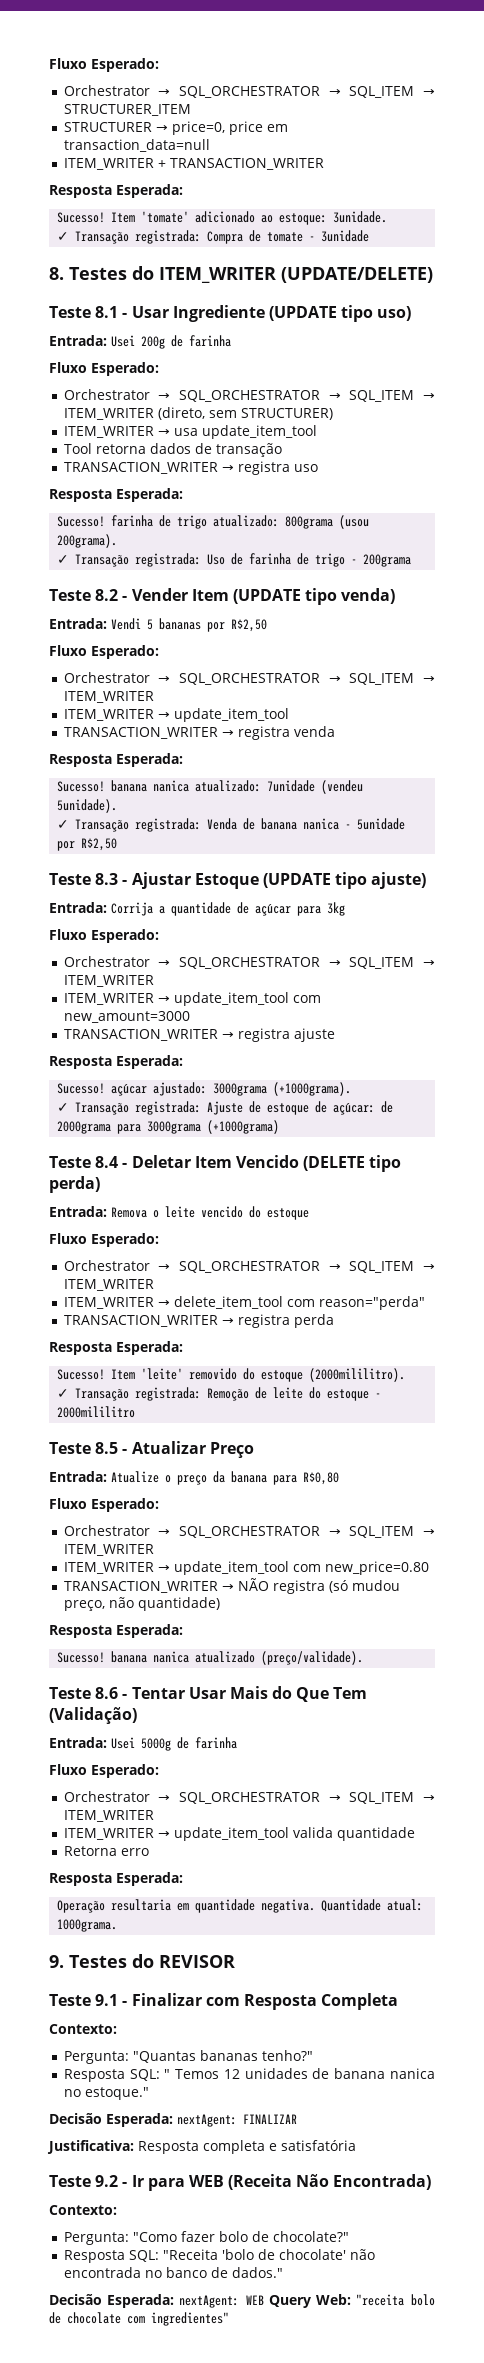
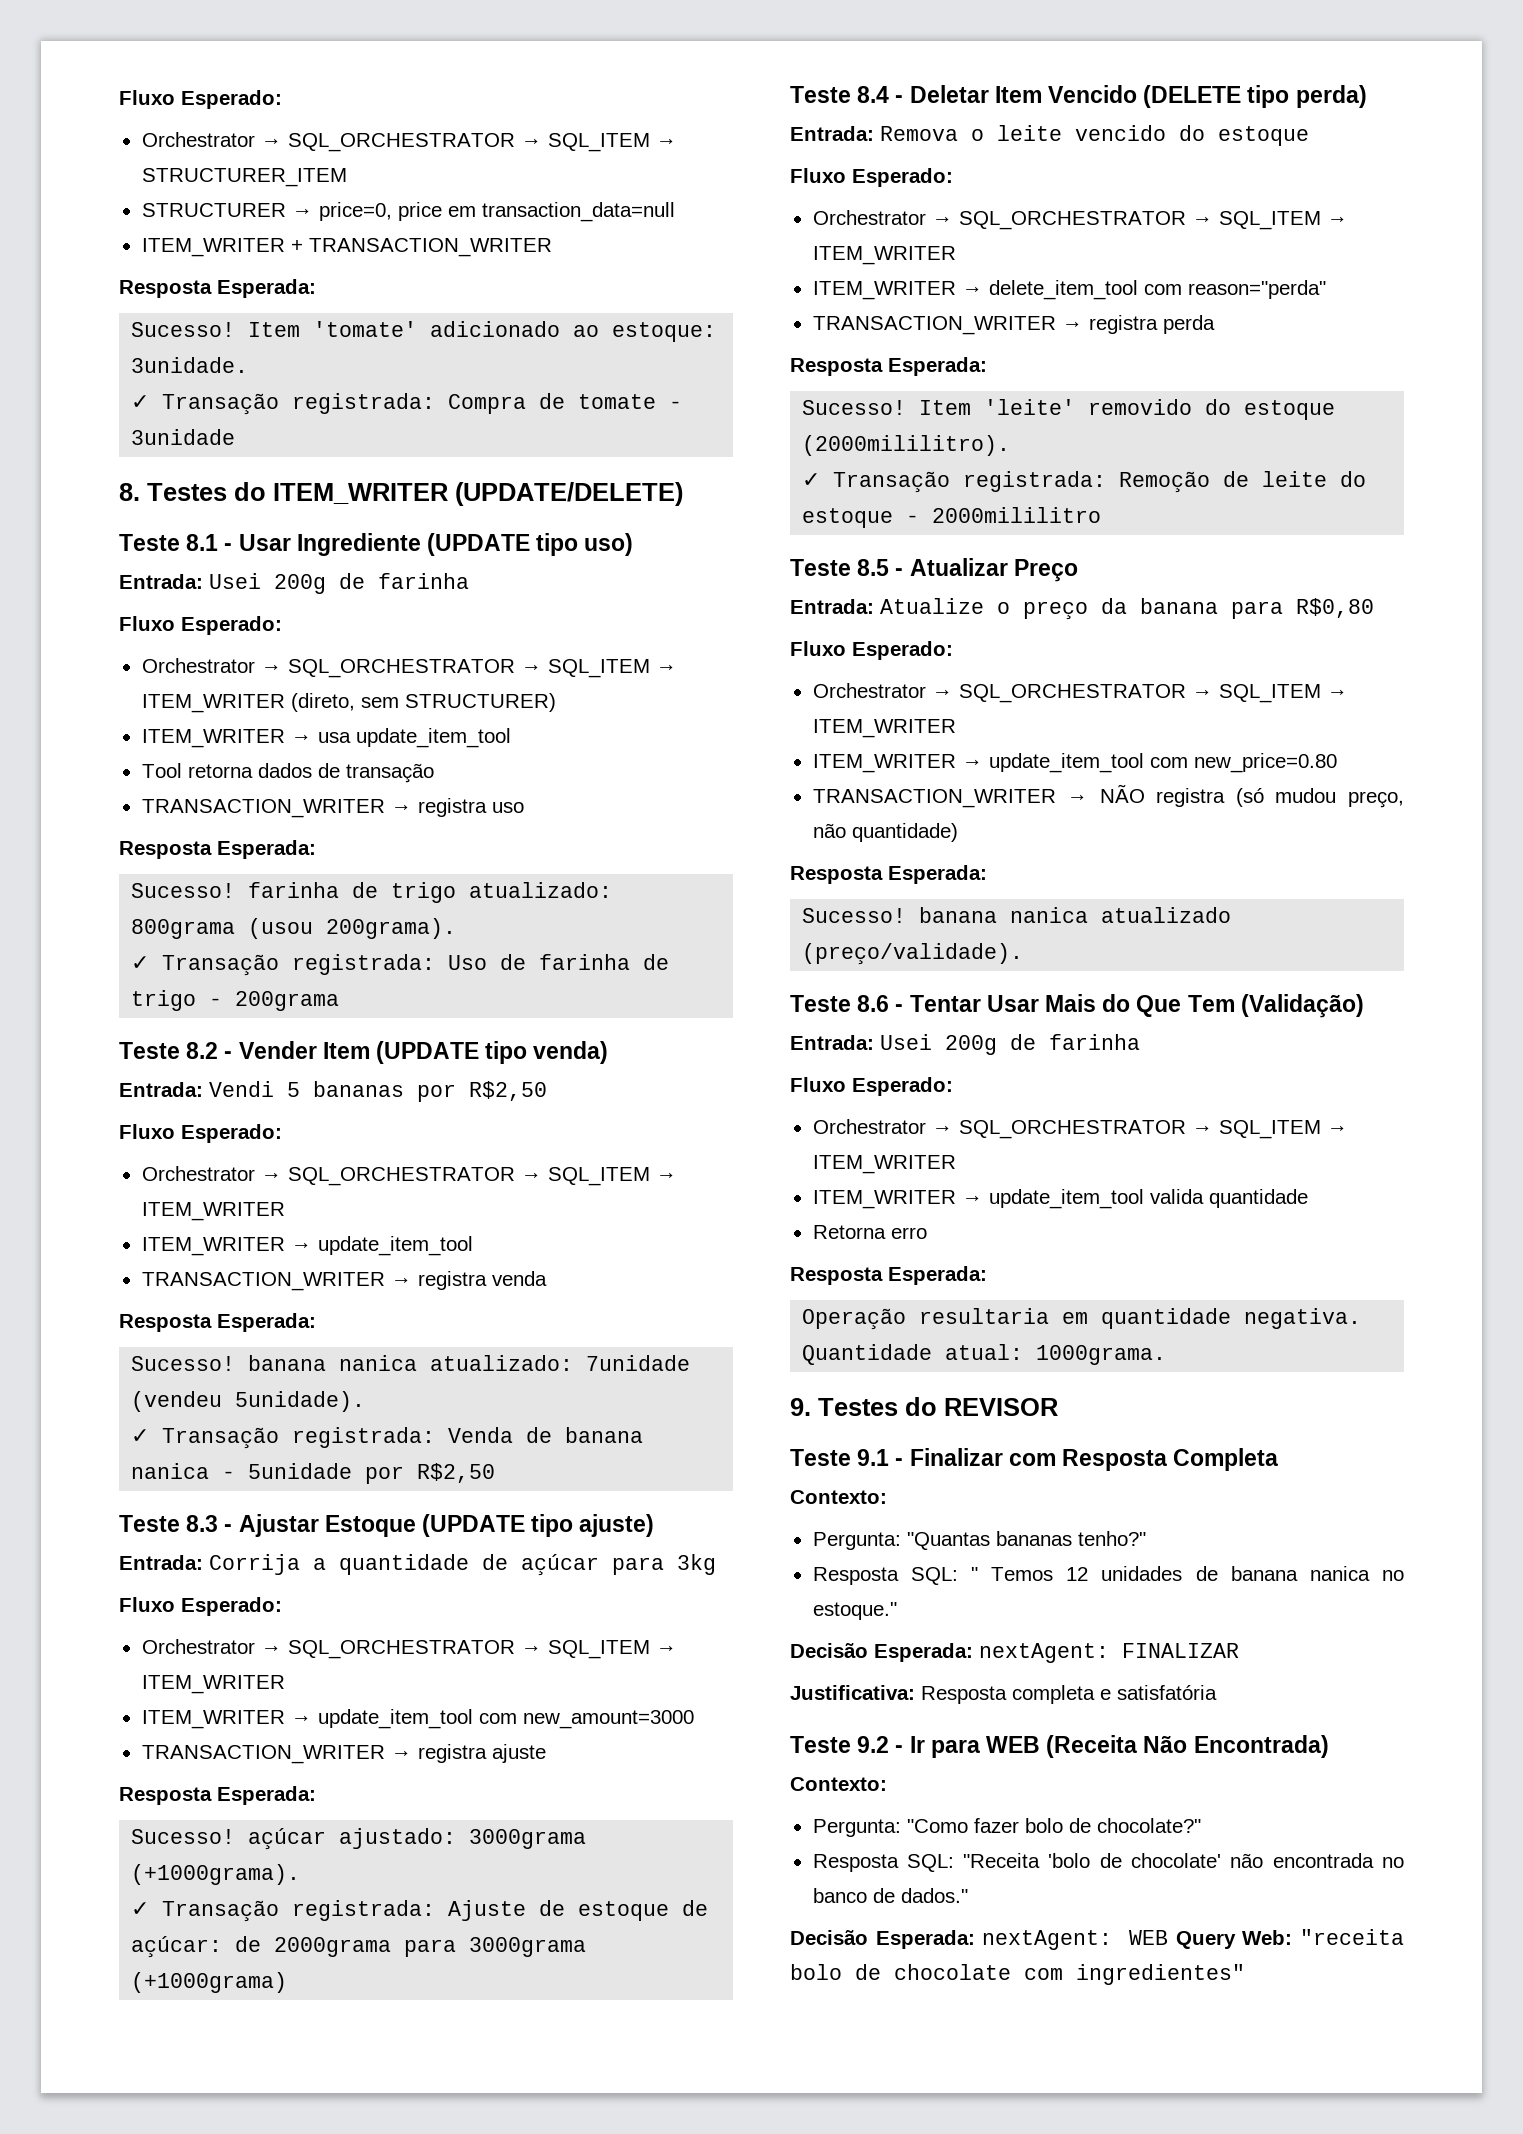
  Teste 8.6 - Tentar Usar Mais do Que Tem (Validação)
- Entrada: Usei 5000g de farinha
+ Entrada: Usei 200g de farinha

